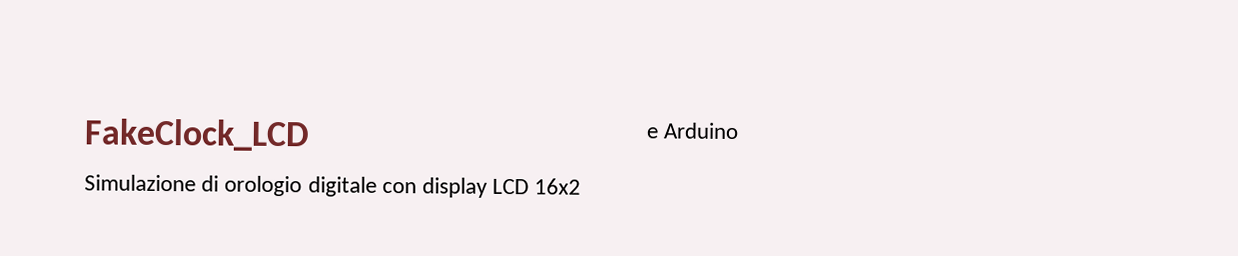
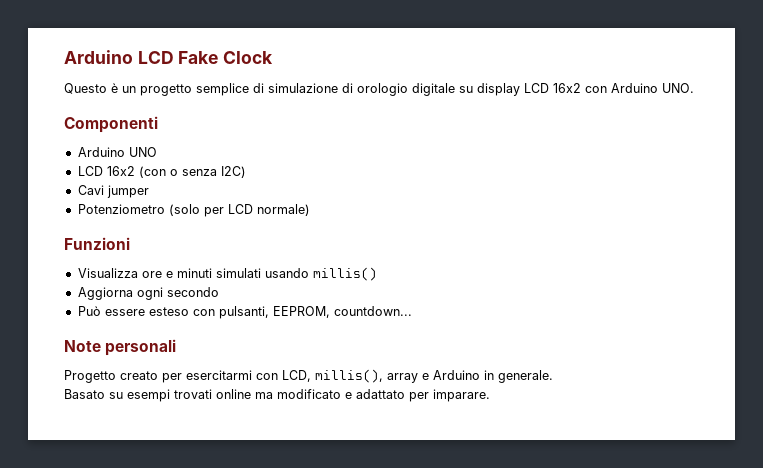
- FakeClock_LCD
- Simulazione di orologio digitale con display LCD 16x2 e Arduino
+ Arduino LCD Fake Clock
+ Questo è un progetto semplice di simulazione di orologio digitale su display LCD 16x2 con Arduino UNO.
+ Componenti
+ Arduino UNO
+ LCD 16x2 (con o senza I2C)
+ Cavi jumper
+ Potenziometro (solo per LCD normale)
+ Funzioni
+ Visualizza ore e minuti simulati usando millis()
+ Aggiorna ogni secondo
+ Può essere esteso con pulsanti, EEPROM, countdown...
+ Note personali
+ Progetto creato per esercitarmi con LCD, millis(), array e Arduino in generale.
+ Basato su esempi trovati online ma modificato e adattato per imparare.

